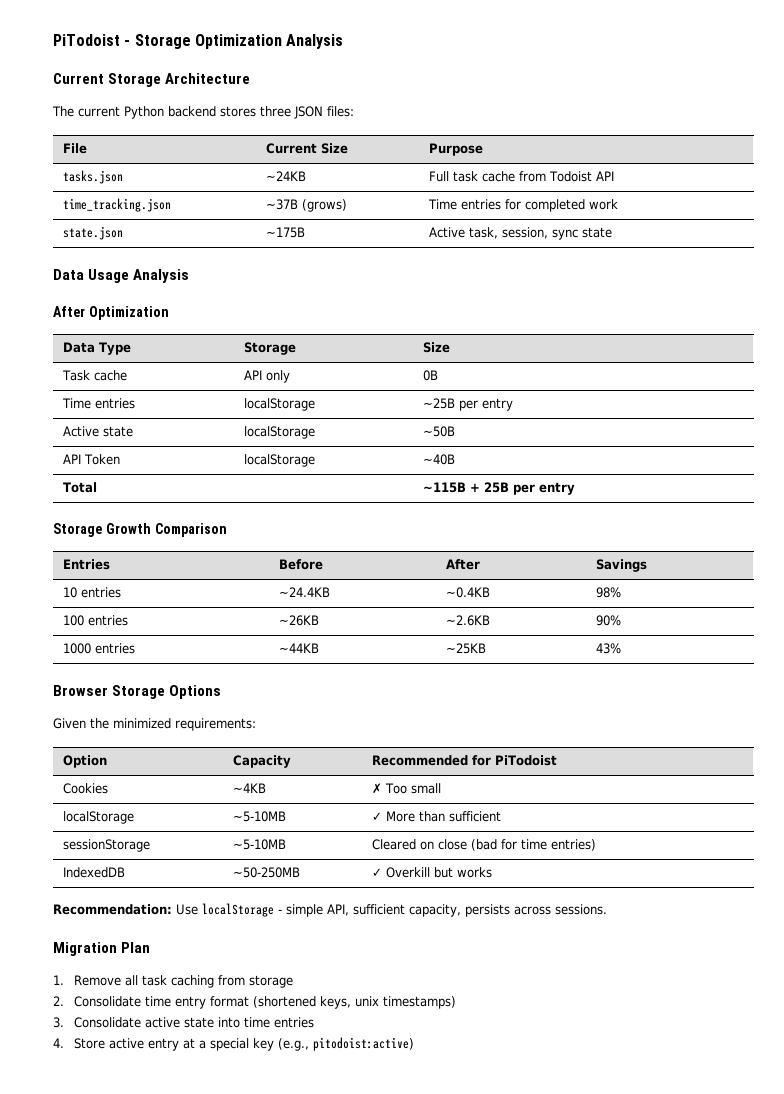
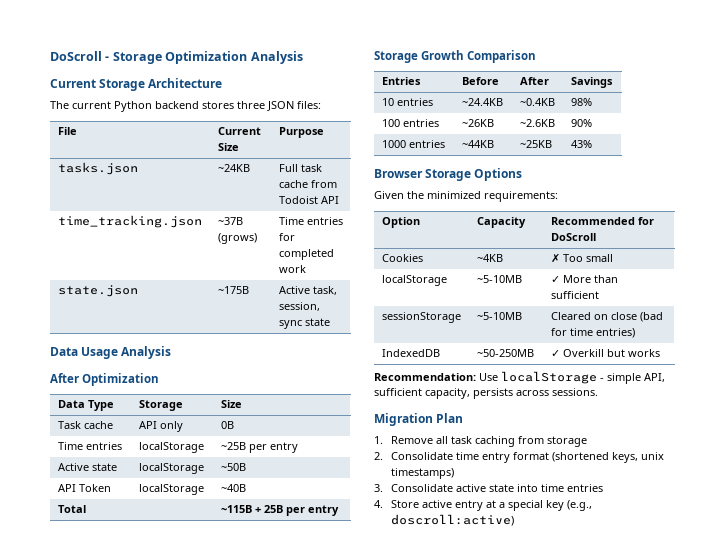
- PiTodoist - Storage Optimization Analysis
+ DoScroll - Storage Optimization Analysis
- Option | Capacity | Recommended for PiTodoist
+ Option | Capacity | Recommended for DoScroll
- 4. Store active entry at a special key (e.g., pitodoist:active)
+ 4. Store active entry at a special key (e.g., doscroll:active)

